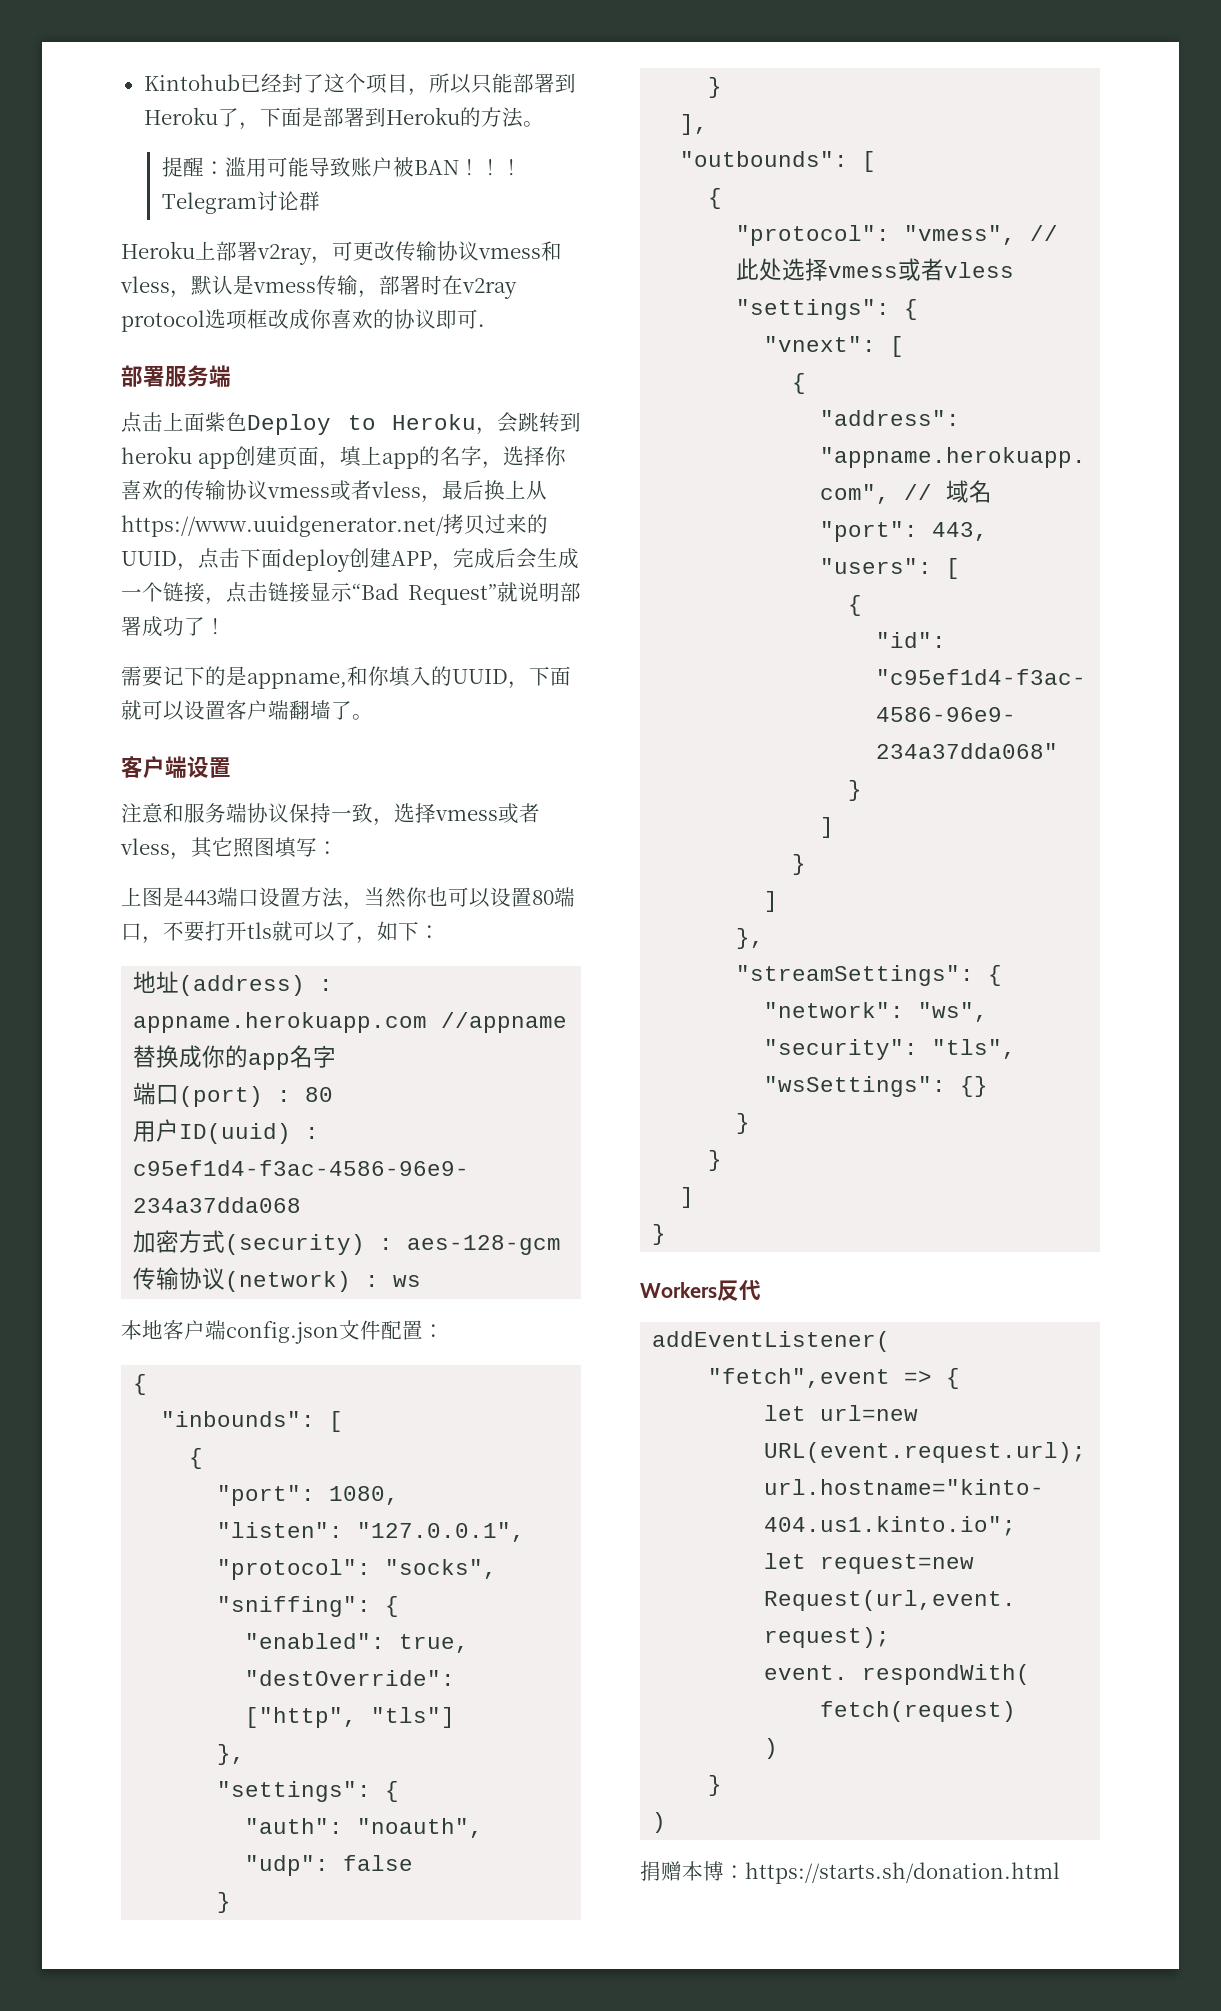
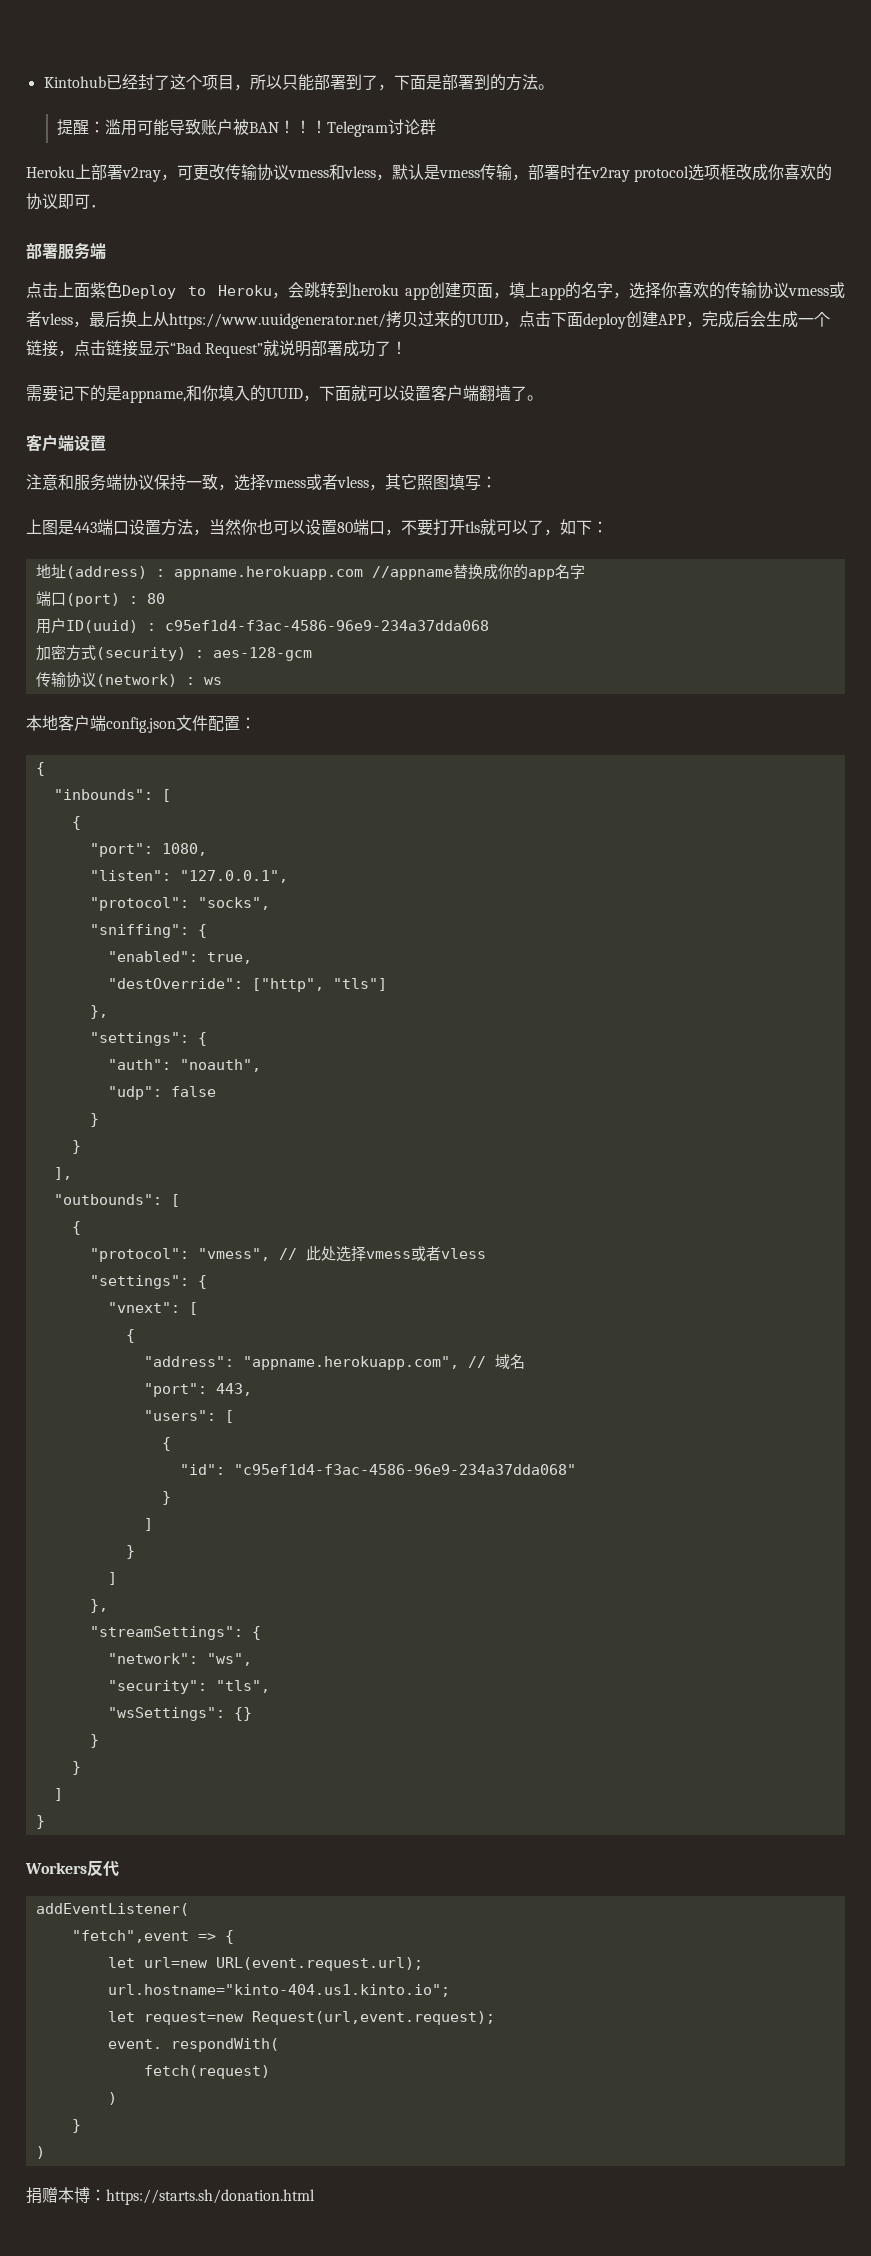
- Kintohub已经封了这个项目，所以只能部署到Heroku了，下面是部署到Heroku的方法。
+ Kintohub已经封了这个项目，所以只能部署到了，下面是部署到的方法。

